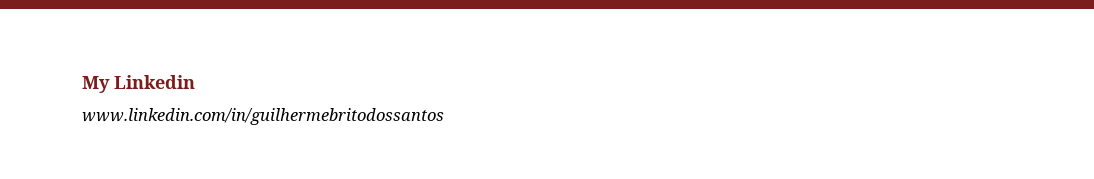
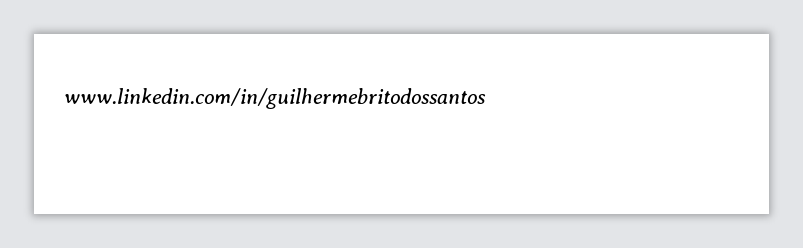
- My Linkedin

